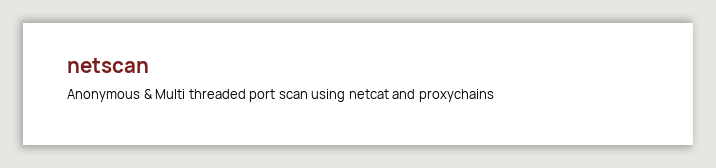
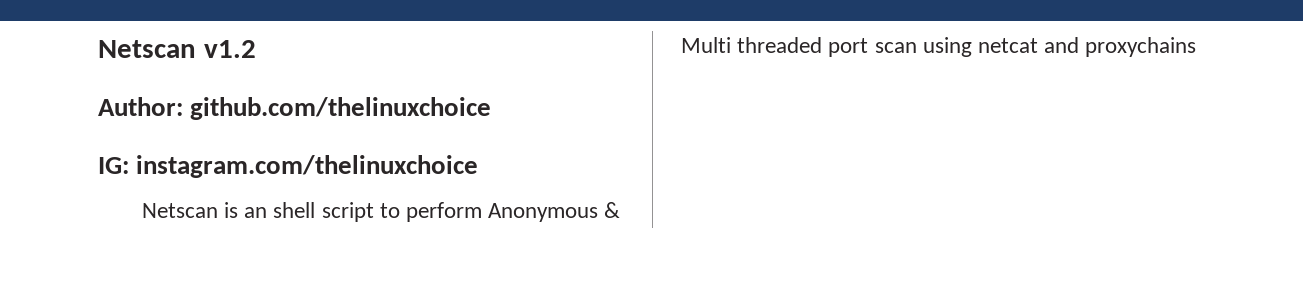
- netscan
- Anonymous & Multi threaded port scan using netcat and proxychains
+ Netscan v1.2
+ Author: github.com/thelinuxchoice
+ IG: instagram.com/thelinuxchoice
+ Netscan is an shell script to perform Anonymous & Multi threaded port scan using netcat and proxychains

